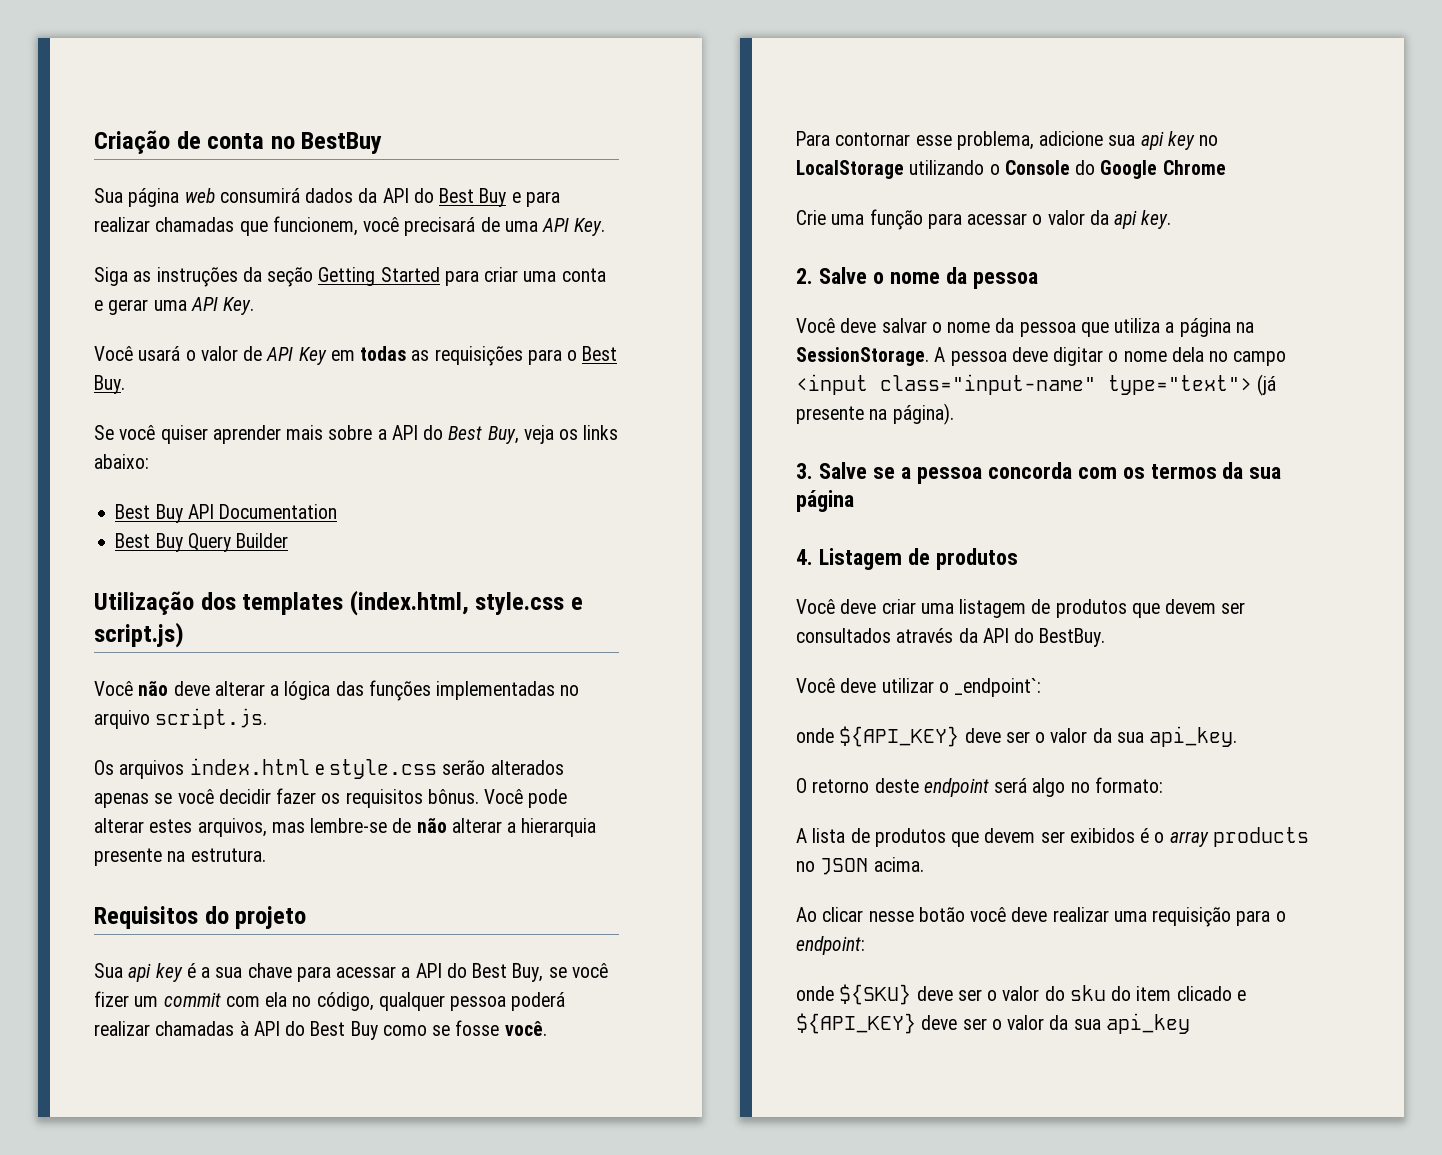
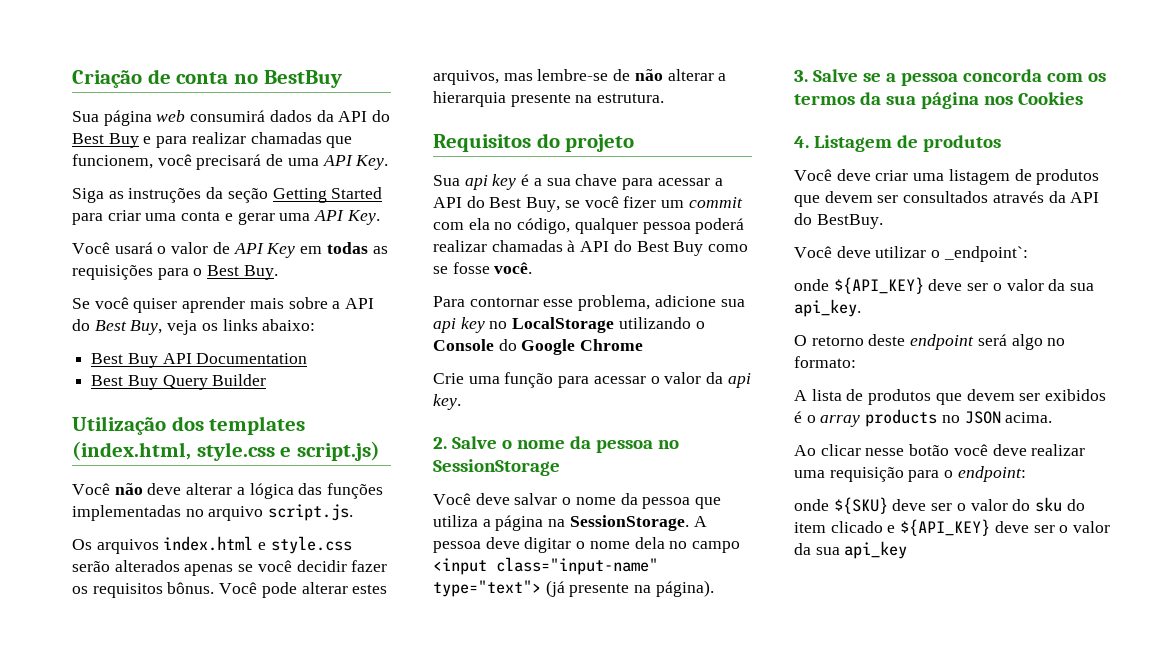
- 2. Salve o nome da pessoa
+ 2. Salve o nome da pessoa no SessionStorage
- 3. Salve se a pessoa concorda com os termos da sua página
+ 3. Salve se a pessoa concorda com os termos da sua página nos Cookies

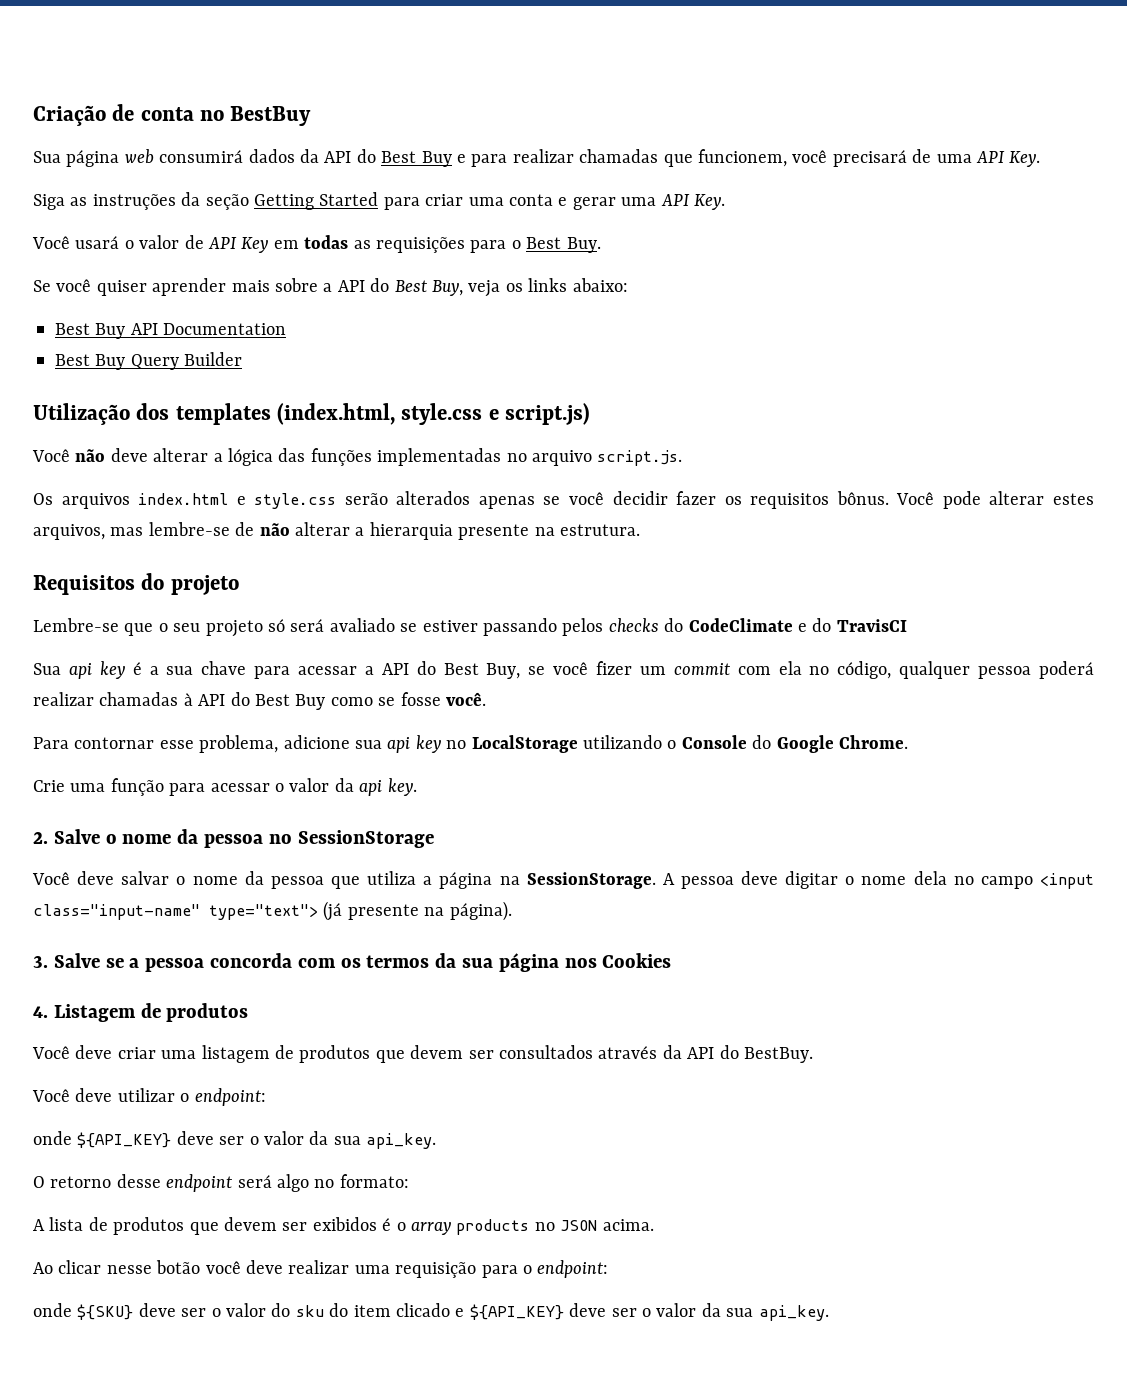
+ Lembre-se que o seu projeto só será avaliado se estiver passando pelos checks do CodeClimate e do TravisCI
- Para contornar esse problema, adicione sua api key no LocalStorage utilizando o Console do Google Chrome
+ Para contornar esse problema, adicione sua api key no LocalStorage utilizando o Console do Google Chrome.
- Você deve utilizar o _endpoint`:
+ Você deve utilizar o endpoint:
- O retorno deste endpoint será algo no formato:
+ O retorno desse endpoint será algo no formato:
- onde ${SKU} deve ser o valor do sku do item clicado e ${API_KEY} deve ser o valor da sua api_key
+ onde ${SKU} deve ser o valor do sku do item clicado e ${API_KEY} deve ser o valor da sua api_key.

